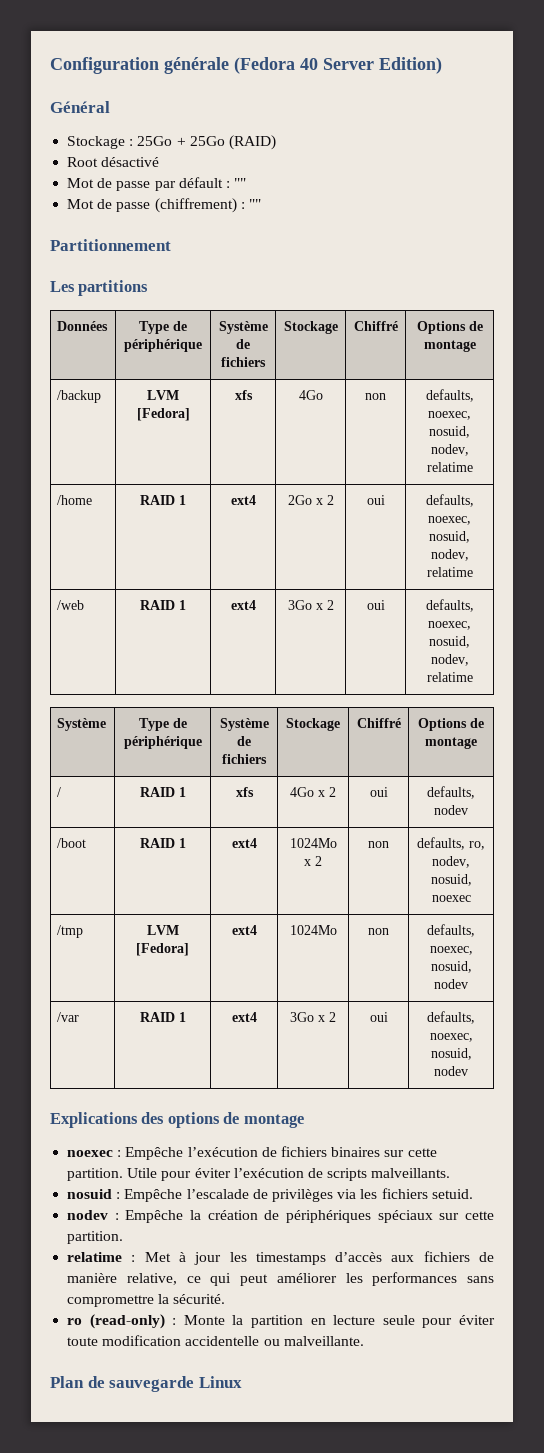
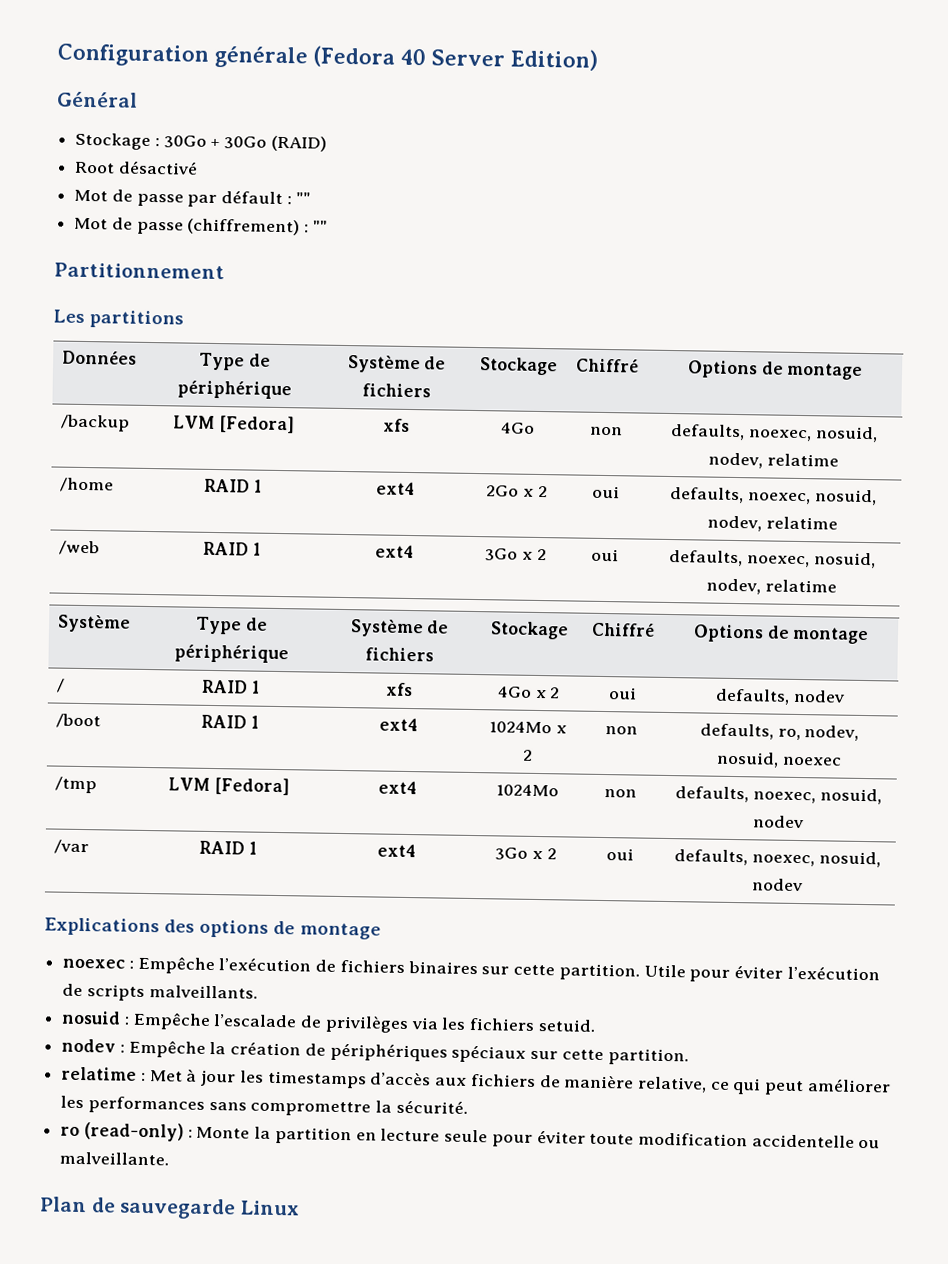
- Stockage : 25Go + 25Go (RAID)
+ Stockage : 30Go + 30Go (RAID)

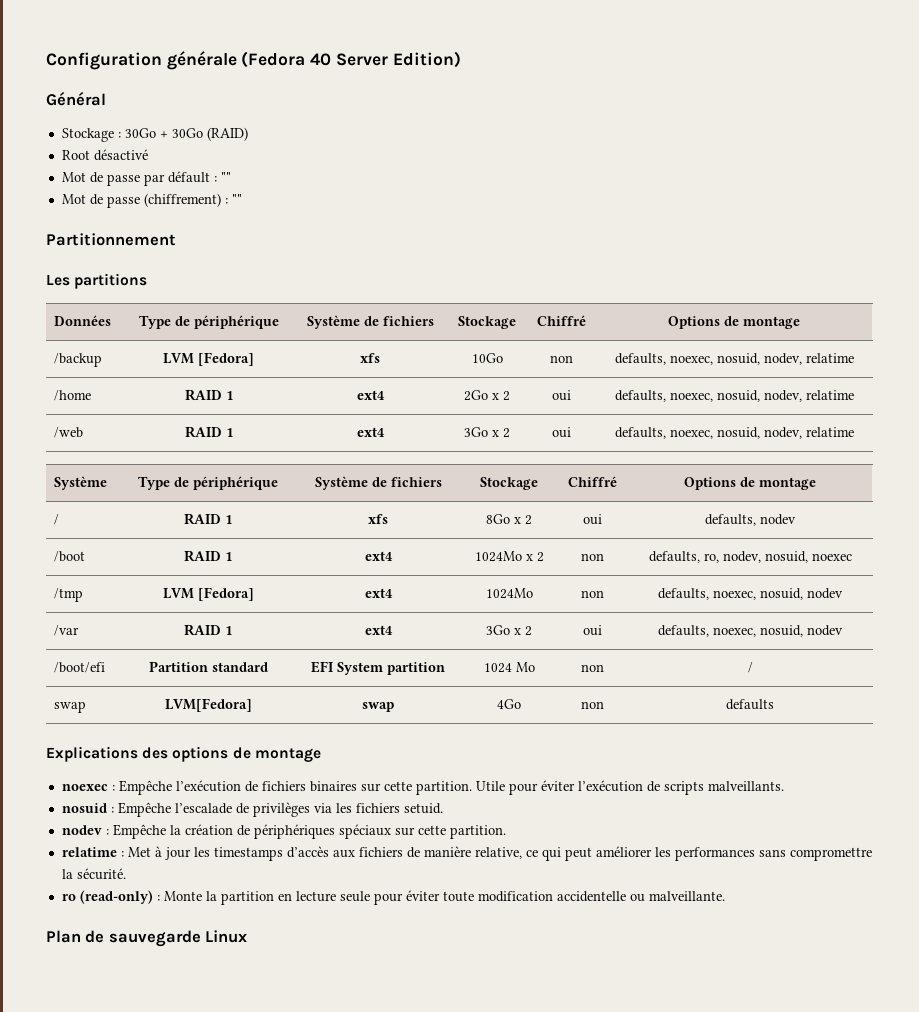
- /backup | LVM [Fedora] | xfs | 4Go | non | defaults, noexec, nosuid, nodev, relatime
+ /backup | LVM [Fedora] | xfs | 10Go | non | defaults, noexec, nosuid, nodev, relatime
- / | RAID 1 | xfs | 4Go x 2 | oui | defaults, nodev
+ / | RAID 1 | xfs | 8Go x 2 | oui | defaults, nodev
+ /boot/efi | Partition standard | EFI System partition | 1024 Mo | non | /
+ swap | LVM[Fedora] | swap | 4Go | non | defaults

